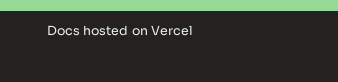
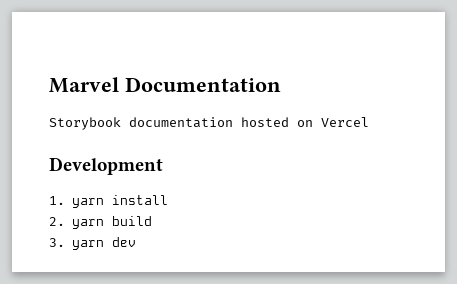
- Docs hosted on Vercel
+ Marvel Documentation
+ Storybook documentation hosted on Vercel
+ Development
+ 1. yarn install
+ 2. yarn build
+ 3. yarn dev

